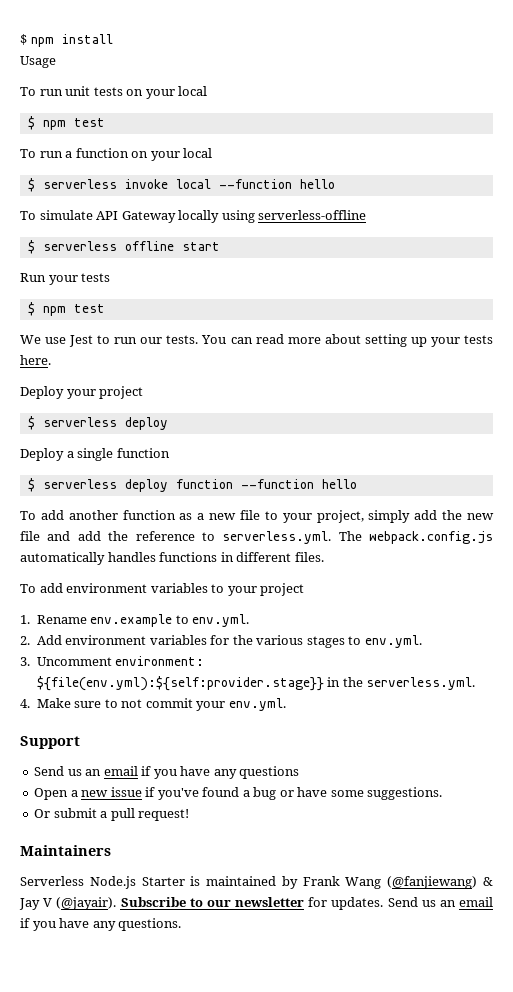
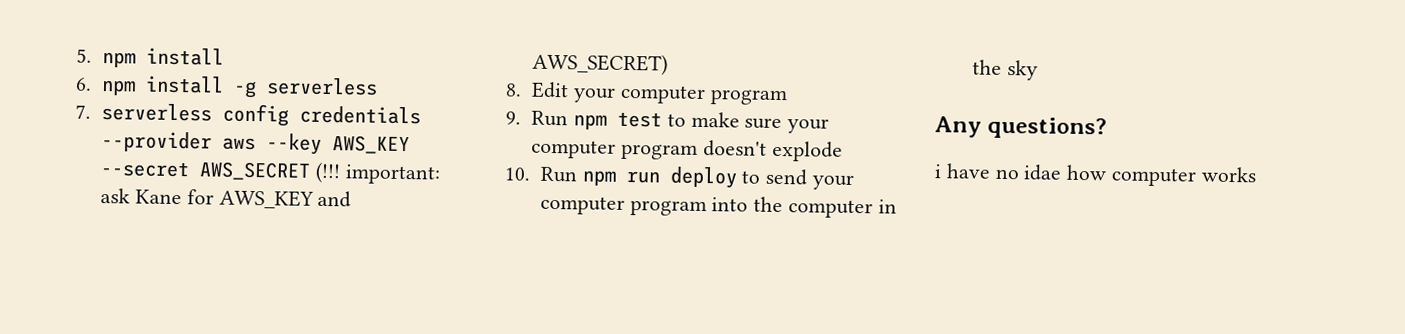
- $ npm install
+ 5. npm install
- Usage
- To run unit tests on your local
- $ npm test
- To run a function on your local
- $ serverless invoke local --function hello
- To simulate API Gateway locally using serverless-offline
- $ serverless offline start
- Run your tests
- $ npm test
- We use Jest to run our tests. You can read more about setting up your tests here.
- Deploy your project
- $ serverless deploy
- Deploy a single function
- $ serverless deploy function --function hello
- To add another function as a new file to your project, simply add the new file and add the reference to serverless.yml. The webpack.config.js automatically handles functions in different files.
- To add environment variables to your project
- 1. Rename env.example to env.yml.
- 2. Add environment variables for the various stages to env.yml.
- 3. Uncomment environment: ${file(env.yml):${self:provider.stage}} in the serverless.yml.
- 4. Make sure to not commit your env.yml.
- Support
- Send us an email if you have any questions
- Open a new issue if you've found a bug or have some suggestions.
- Or submit a pull request!
- Maintainers
- Serverless Node.js Starter is maintained by Frank Wang (@fanjiewang) & Jay V (@jayair). Subscribe to our newsletter for updates. Send us an email if you have any questions.
+ 6. npm install -g serverless
+ 7. serverless config credentials --provider aws --key AWS_KEY --secret AWS_SECRET (!!! important: ask Kane for AWS_KEY and AWS_SECRET)
+ 8. Edit your computer program
+ 9. Run npm test to make sure your computer program doesn't explode
+ 10. Run npm run deploy to send your computer program into the computer in the sky
+ Any questions?
+ i have no idae how computer works

